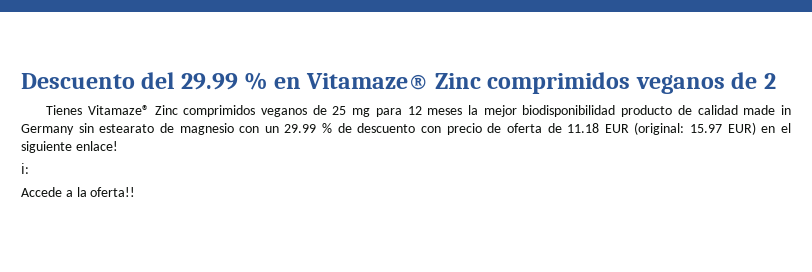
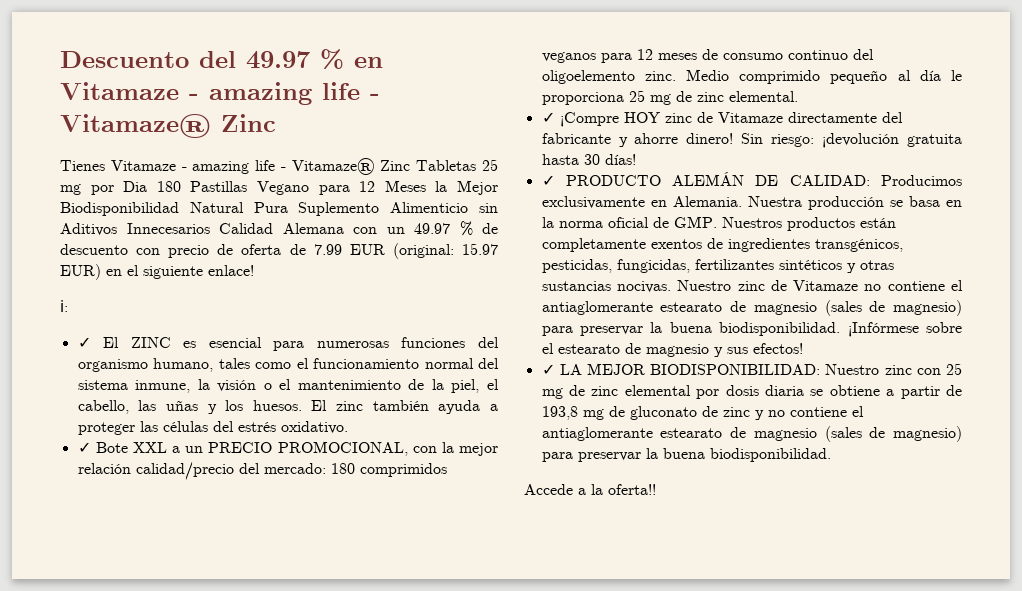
- Descuento del 29.99 % en Vitamaze® Zinc comprimidos veganos de 2
- Tienes Vitamaze® Zinc comprimidos veganos de 25 mg para 12 meses la mejor biodisponibilidad producto de calidad made in Germany sin estearato de magnesio con un 29.99 % de descuento con precio de oferta de 11.18 EUR (original: 15.97 EUR) en el siguiente enlace!
+ Descuento del 49.97 % en Vitamaze - amazing life - Vitamaze® Zinc
+ Tienes Vitamaze - amazing life - Vitamaze® Zinc Tabletas 25 mg por Dia 180 Pastillas Vegano para 12 Meses la Mejor Biodisponibilidad Natural Pura Suplemento Alimenticio sin Aditivos Innecesarios Calidad Alemana con un 49.97 % de descuento con precio de oferta de 7.99 EUR (original: 15.97 EUR) en el siguiente enlace!
+ ✓ El ZINC es esencial para numerosas funciones del organismo humano, tales como el funcionamiento normal del sistema inmune, la visión o el mantenimiento de la piel, el cabello, las uñas y los huesos. El zinc también ayuda a proteger las células del estrés oxidativo.
+ ✓ Bote XXL a un PRECIO PROMOCIONAL, con la mejor relación calidad/precio del mercado: 180 comprimidos veganos para 12 meses de consumo continuo del oligoelemento zinc. Medio comprimido pequeño al día le proporciona 25 mg de zinc elemental.
+ ✓ ¡Compre HOY zinc de Vitamaze directamente del fabricante y ahorre dinero! Sin riesgo: ¡devolución gratuita hasta 30 días!
+ ✓ PRODUCTO ALEMÁN DE CALIDAD: Producimos exclusivamente en Alemania. Nuestra producción se basa en la norma oficial de GMP. Nuestros productos están completamente exentos de ingredientes transgénicos, pesticidas, fungicidas, fertilizantes sintéticos y otras sustancias nocivas. Nuestro zinc de Vitamaze no contiene el antiaglomerante estearato de magnesio (sales de magnesio) para preservar la buena biodisponibilidad. ¡Infórmese sobre el estearato de magnesio y sus efectos!
+ ✓ LA MEJOR BIODISPONIBILIDAD: Nuestro zinc con 25 mg de zinc elemental por dosis diaria se obtiene a partir de 193,8 mg de gluconato de zinc y no contiene el antiaglomerante estearato de magnesio (sales de magnesio) para preservar la buena biodisponibilidad.

